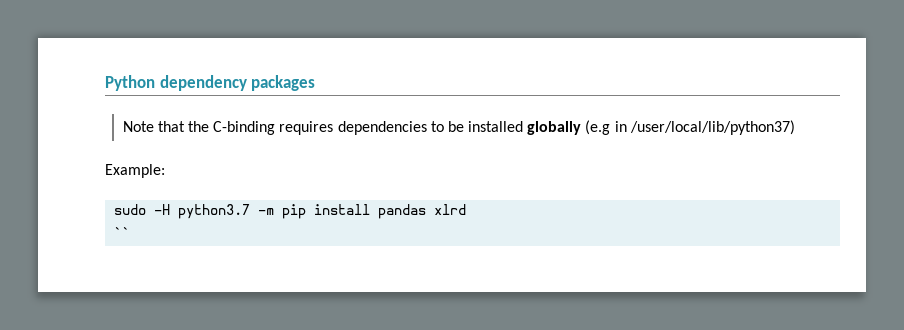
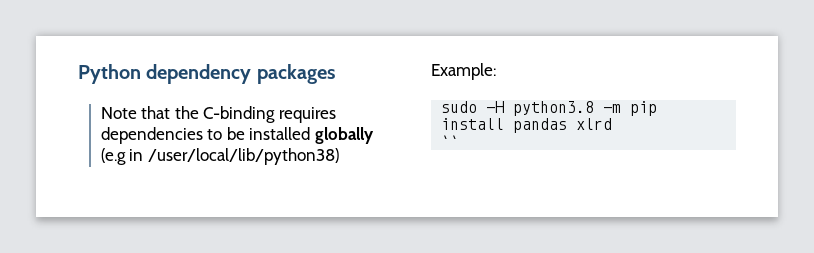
- Note that the C-binding requires dependencies to be installed globally (e.g in /user/local/lib/python37)
+ Note that the C-binding requires dependencies to be installed globally (e.g in /user/local/lib/python38)
- sudo -H python3.7 -m pip install pandas xlrd
+ sudo -H python3.8 -m pip install pandas xlrd

